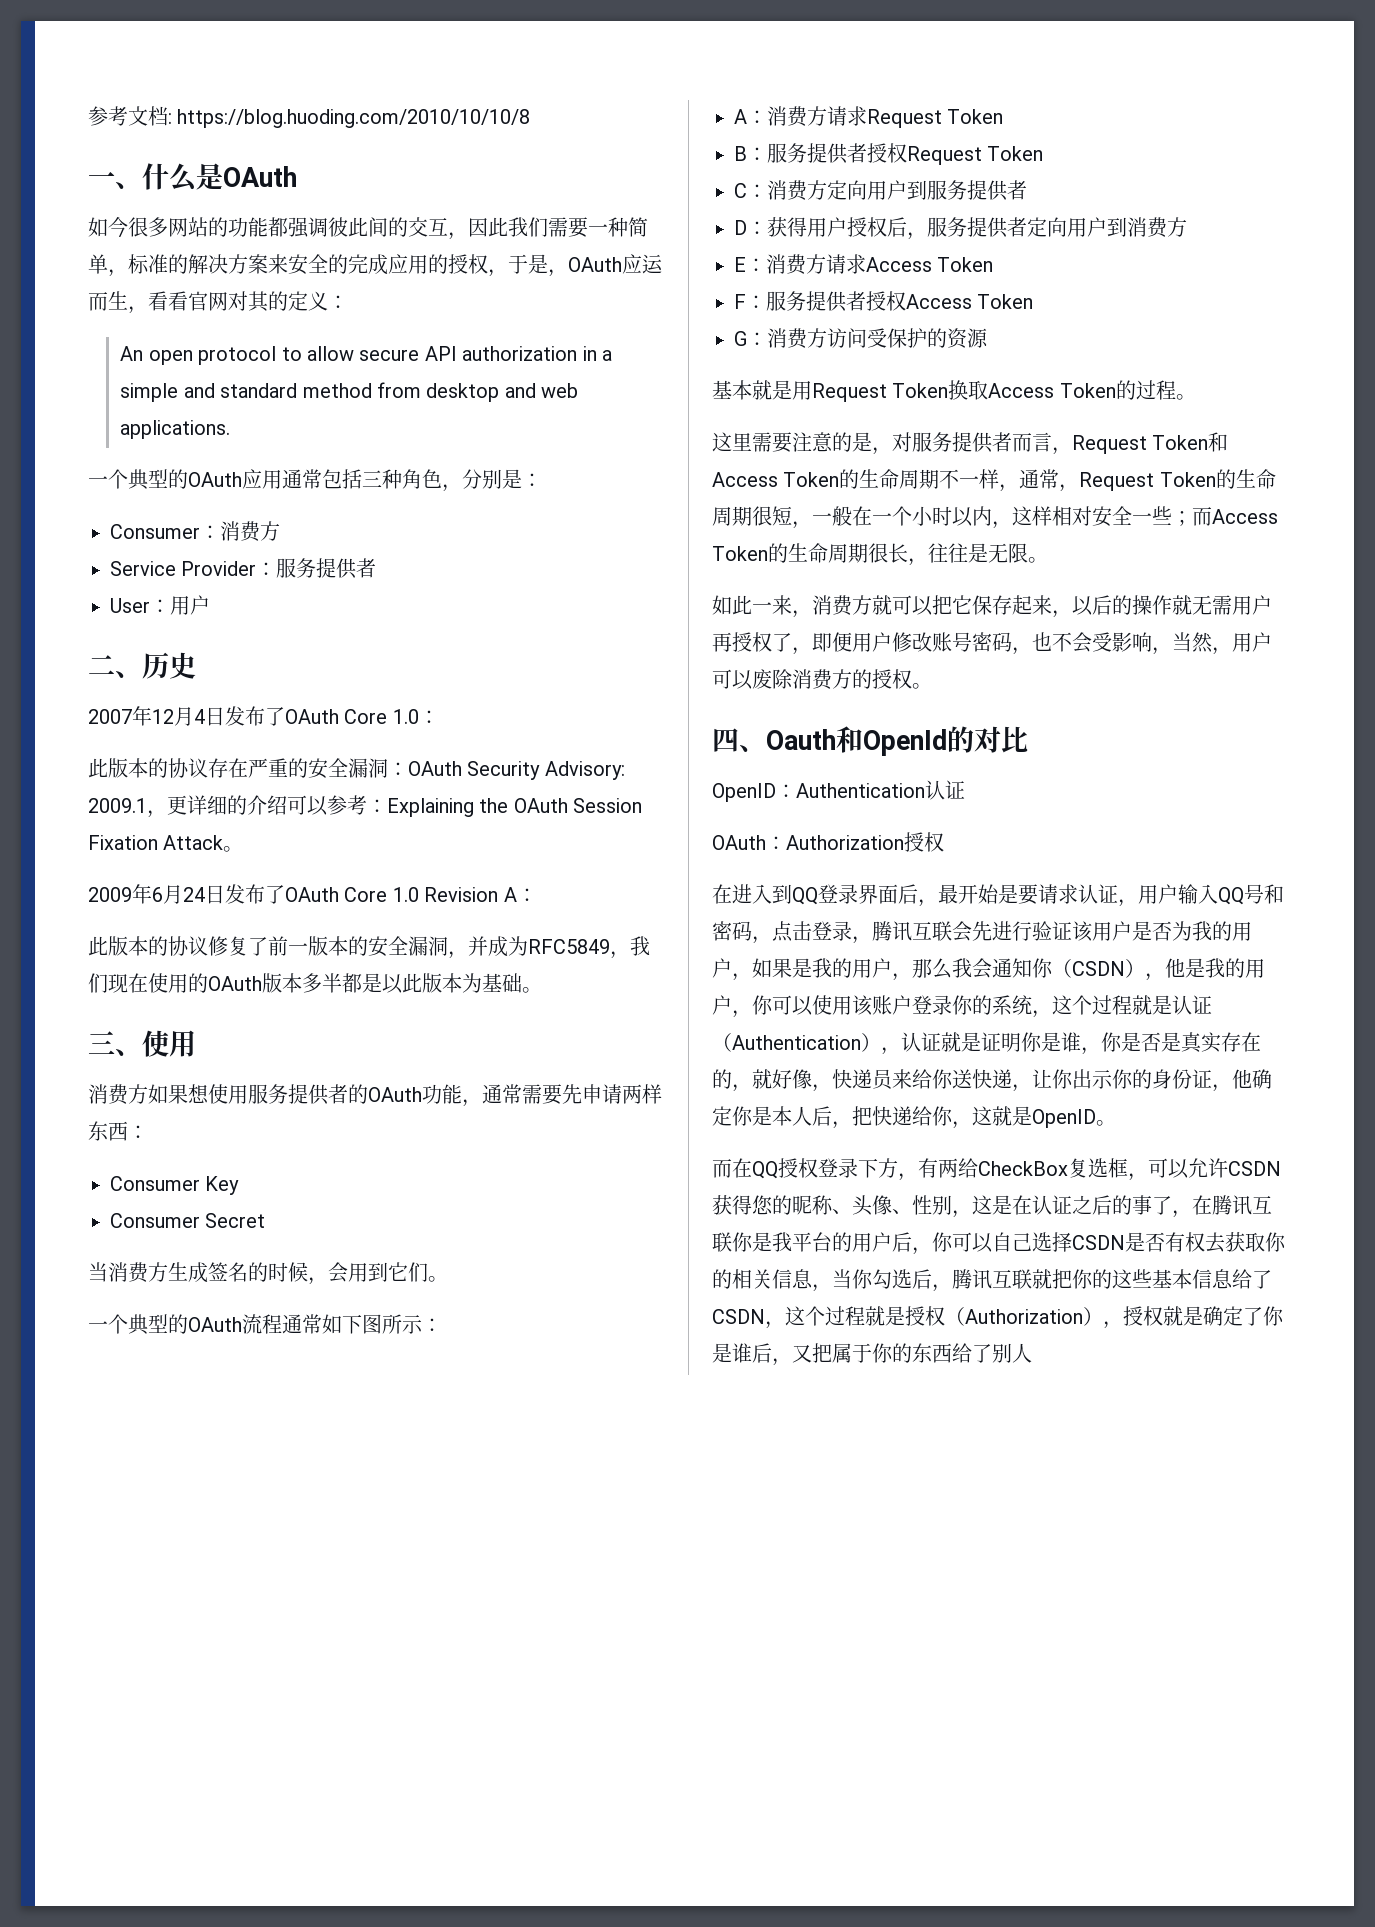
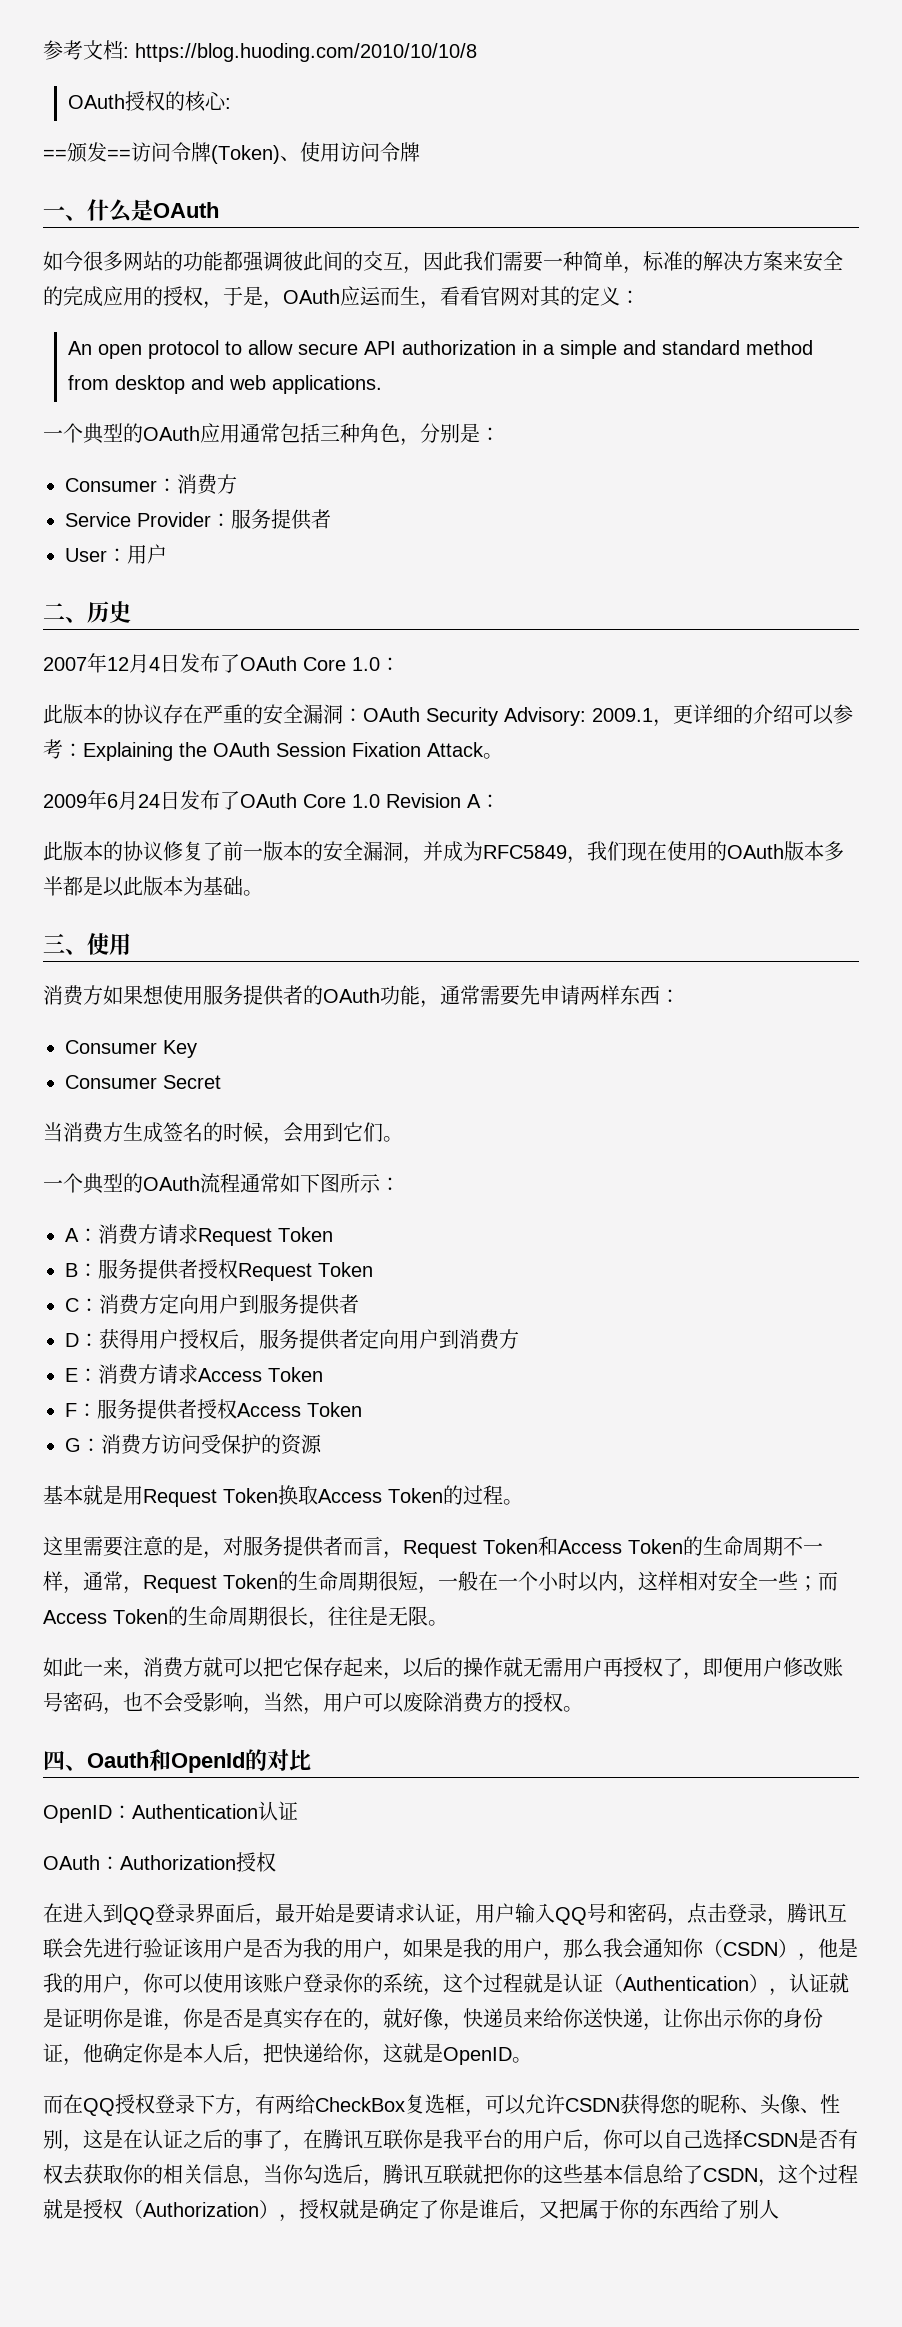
+ OAuth授权的核心:
+ ==颁发==访问令牌(Token)、使用访问令牌

